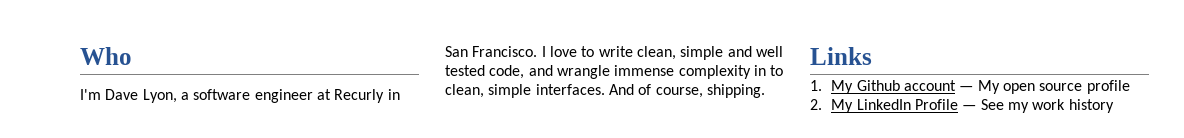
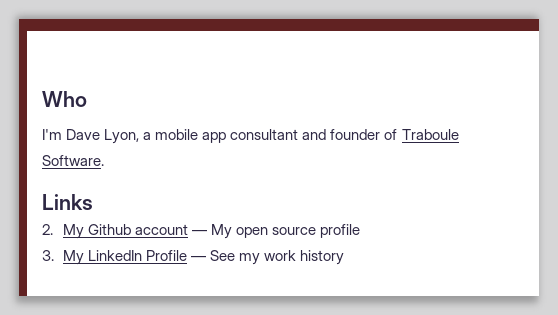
- I'm Dave Lyon, a software engineer at Recurly in San Francisco. I love to write clean, simple and well tested code, and wrangle immense complexity in to clean, simple interfaces. And of course, shipping.
+ I'm Dave Lyon, a mobile app consultant and founder of Traboule Software.
- 1. My Github account — My open source profile
+ 2. My Github account — My open source profile
- 2. My LinkedIn Profile — See my work history
+ 3. My LinkedIn Profile — See my work history

